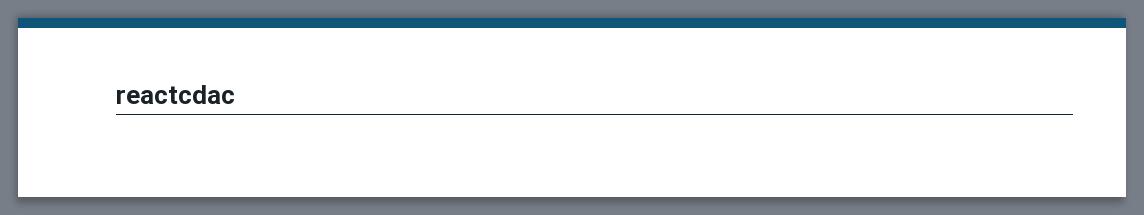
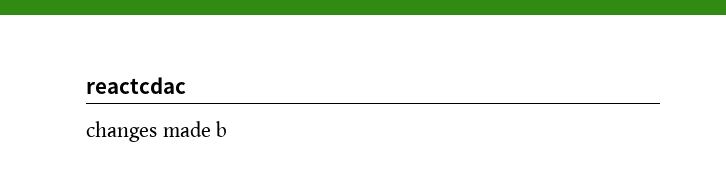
+ changes made b

